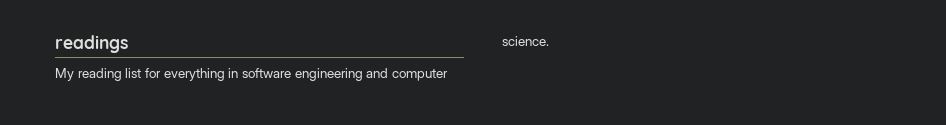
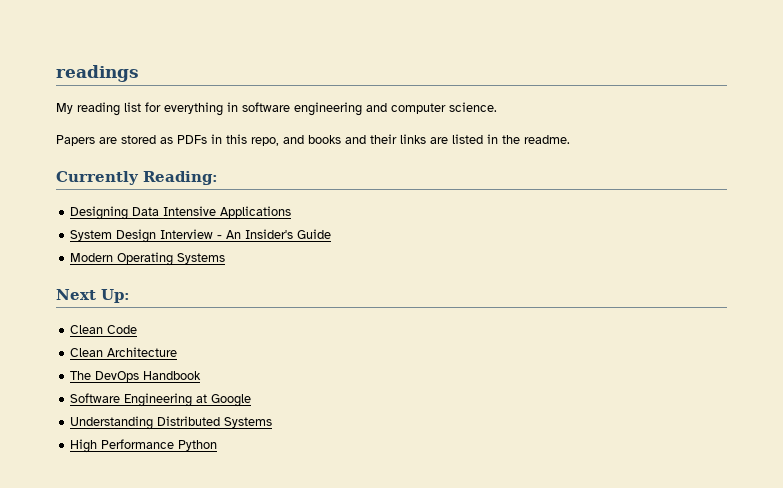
+ Papers are stored as PDFs in this repo, and books and their links are listed in the readme.
+ Currently Reading:
+ Designing Data Intensive Applications
+ System Design Interview - An Insider's Guide
+ Modern Operating Systems
+ Next Up:
+ Clean Code
+ Clean Architecture
+ The DevOps Handbook
+ Software Engineering at Google
+ Understanding Distributed Systems
+ High Performance Python

